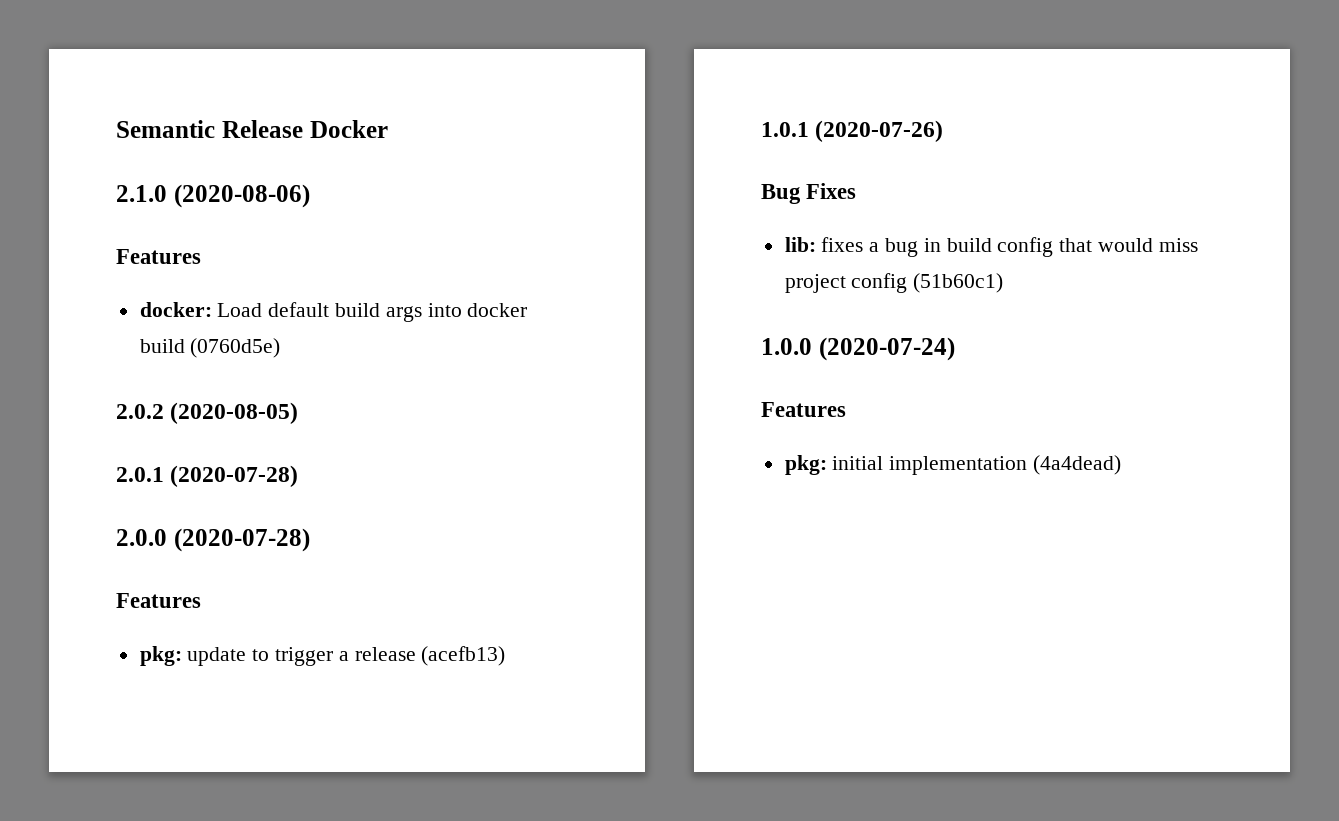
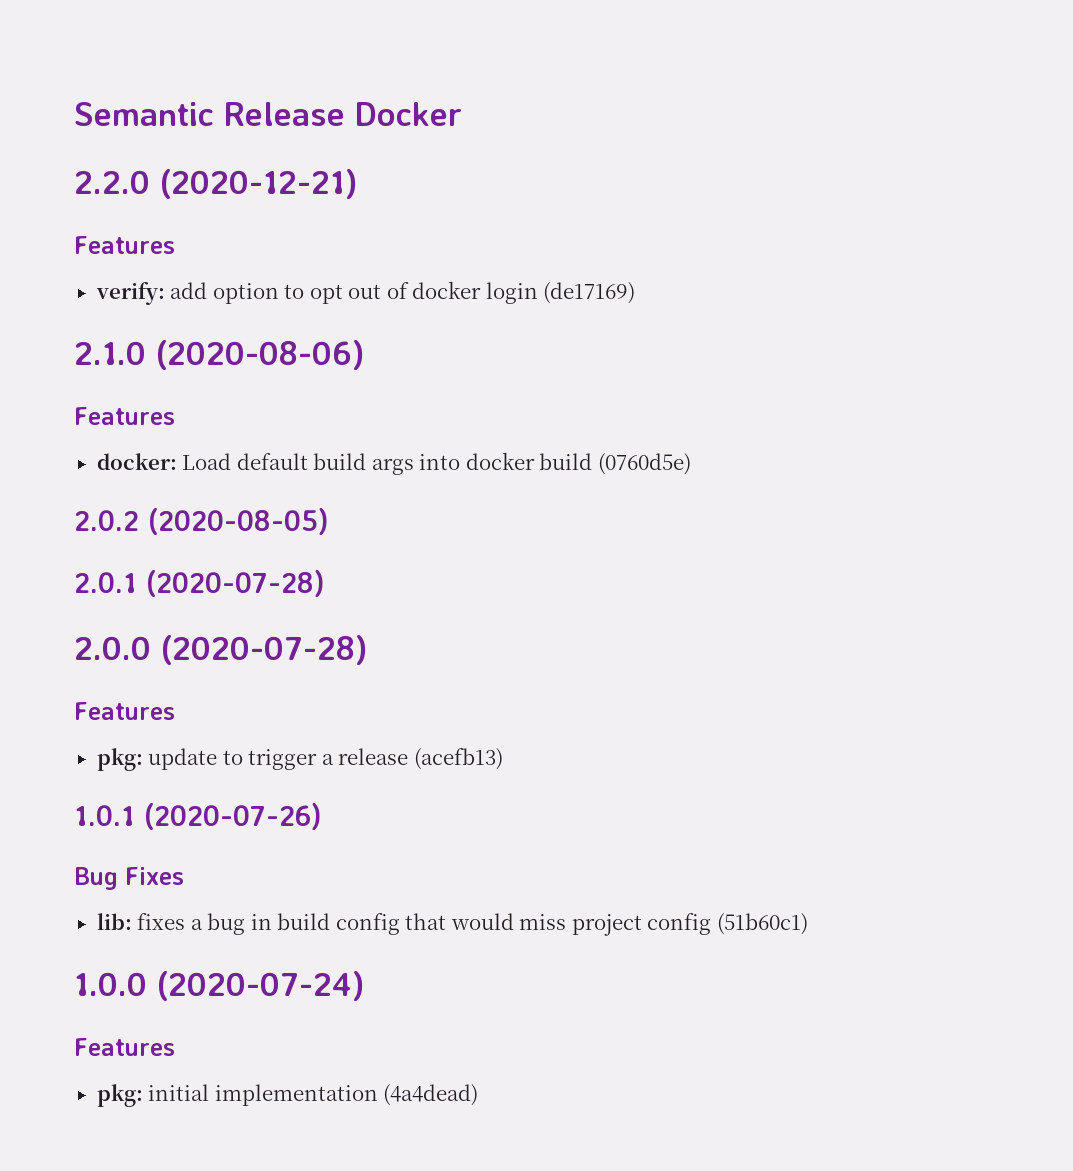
+ 2.2.0 (2020-12-21)
+ Features
+ verify: add option to opt out of docker login (de17169)

